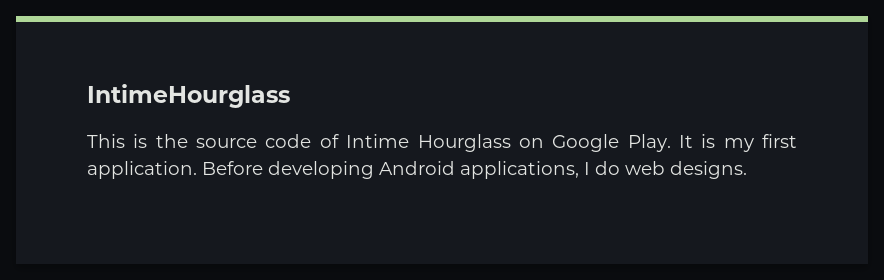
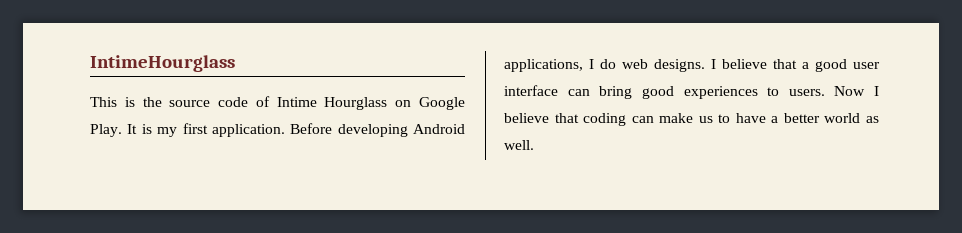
+ I believe that a good user interface can bring good experiences to users. Now I believe that coding can make us to have a better world as well.

